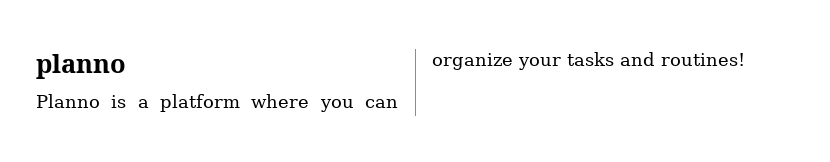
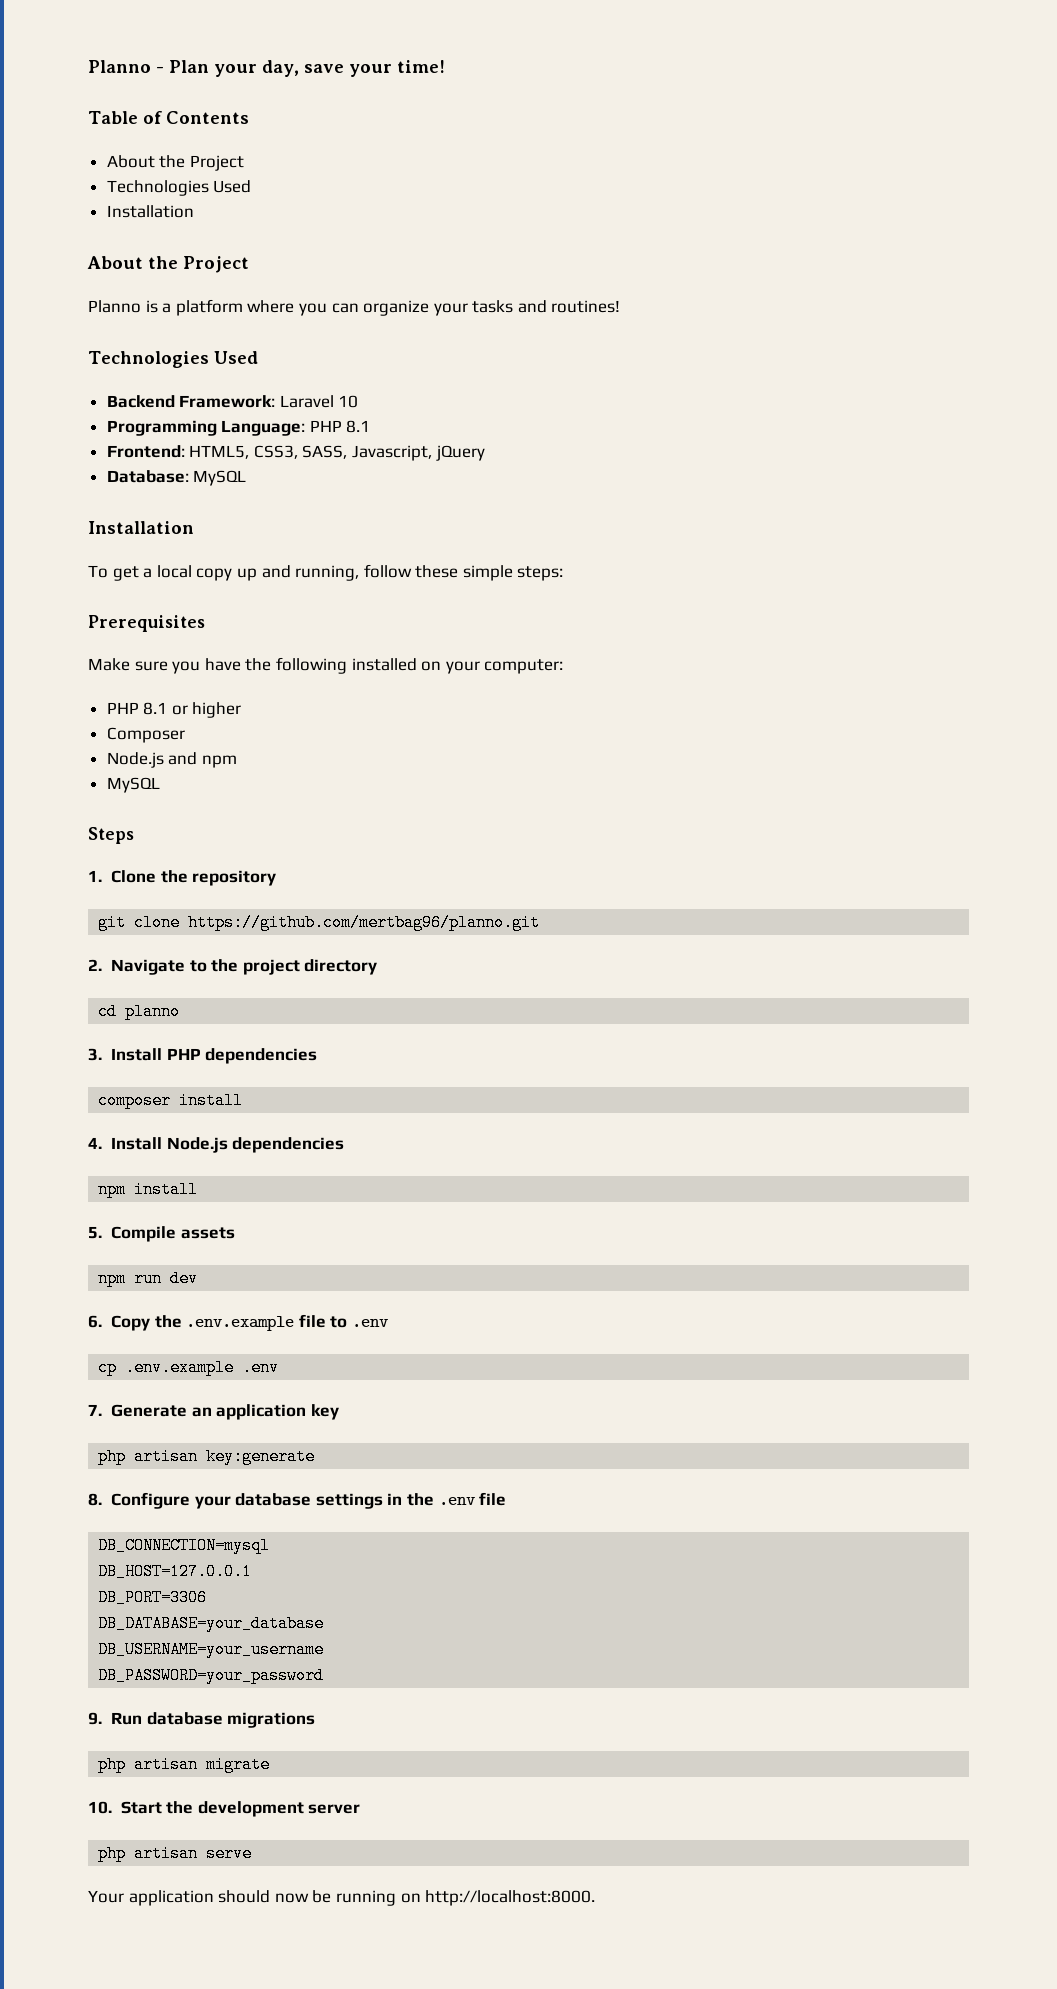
- planno
+ Planno - Plan your day, save your time!
+ Table of Contents
+ About the Project
+ Technologies Used
+ Installation
+ About the Project
  Planno is a platform where you can organize your tasks and routines!
+ Technologies Used
+ Backend Framework: Laravel 10
+ Programming Language: PHP 8.1
+ Frontend: HTML5, CSS3, SASS, Javascript, jQuery
+ Database: MySQL
+ Installation
+ To get a local copy up and running, follow these simple steps:
+ Prerequisites
+ Make sure you have the following installed on your computer:
+ PHP 8.1 or higher
+ Composer
+ Node.js and npm
+ MySQL
+ Steps
+ 1. Clone the repository
+ git clone https://github.com/mertbag96/planno.git
+ 2. Navigate to the project directory
+ cd planno
+ 3. Install PHP dependencies
+ composer install
+ 4. Install Node.js dependencies
+ npm install
+ 5. Compile assets
+ npm run dev
+ 6. Copy the .env.example file to .env
+ cp .env.example .env
+ 7. Generate an application key
+ php artisan key:generate
+ 8. Configure your database settings in the .env file
+ DB_CONNECTION=mysql
+ DB_HOST=127.0.0.1
+ DB_PORT=3306
+ DB_DATABASE=your_database
+ DB_USERNAME=your_username
+ DB_PASSWORD=your_password
+ 9. Run database migrations
+ php artisan migrate
+ 10. Start the development server
+ php artisan serve
+ Your application should now be running on http://localhost:8000.

